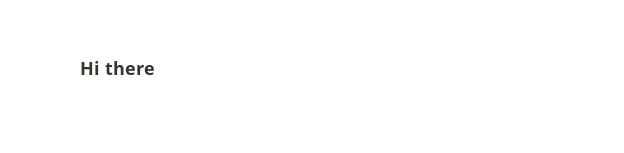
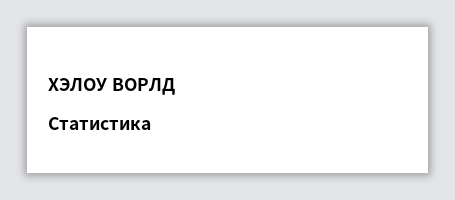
- Hi there
+ ХЭЛОУ ВОРЛД
+ Статистика

